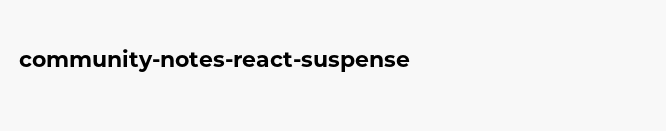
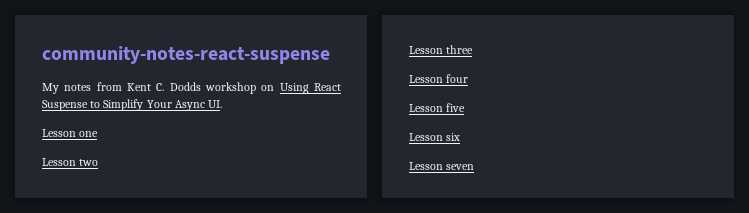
+ My notes from Kent C. Dodds workshop on Using React Suspense to Simplify Your Async UI.
+ Lesson one
+ Lesson two
+ Lesson three
+ Lesson four
+ Lesson five
+ Lesson six
+ Lesson seven

